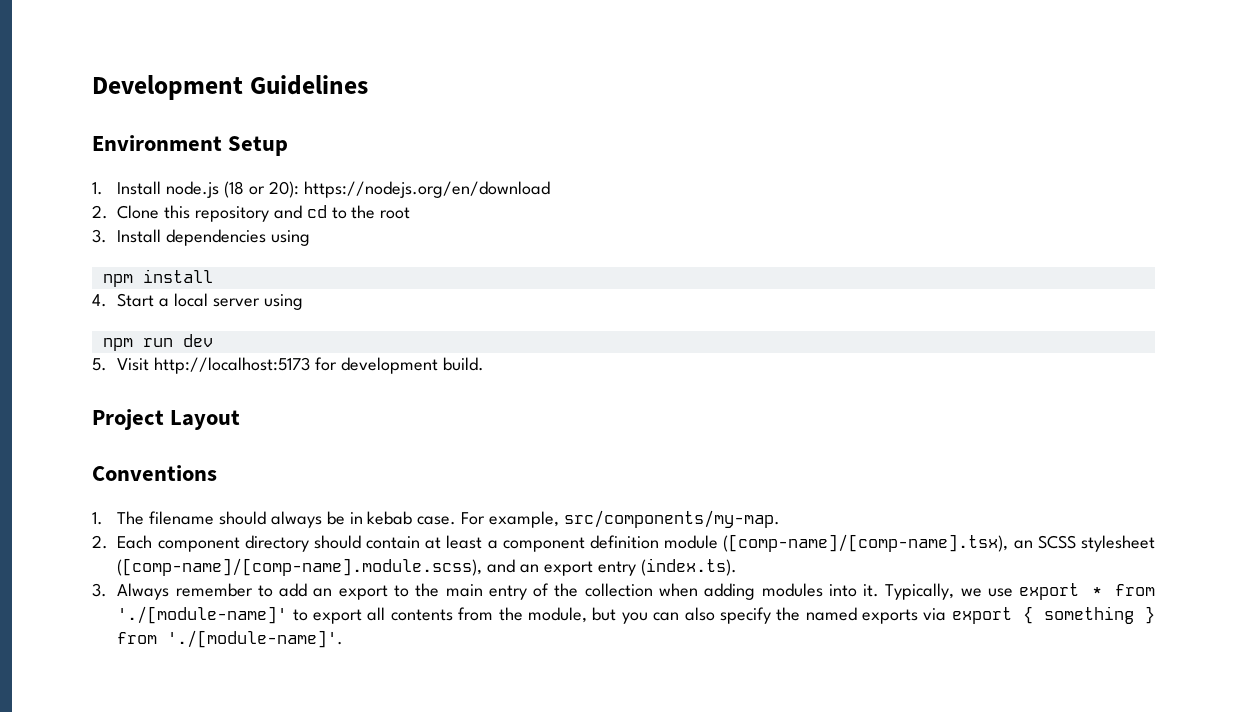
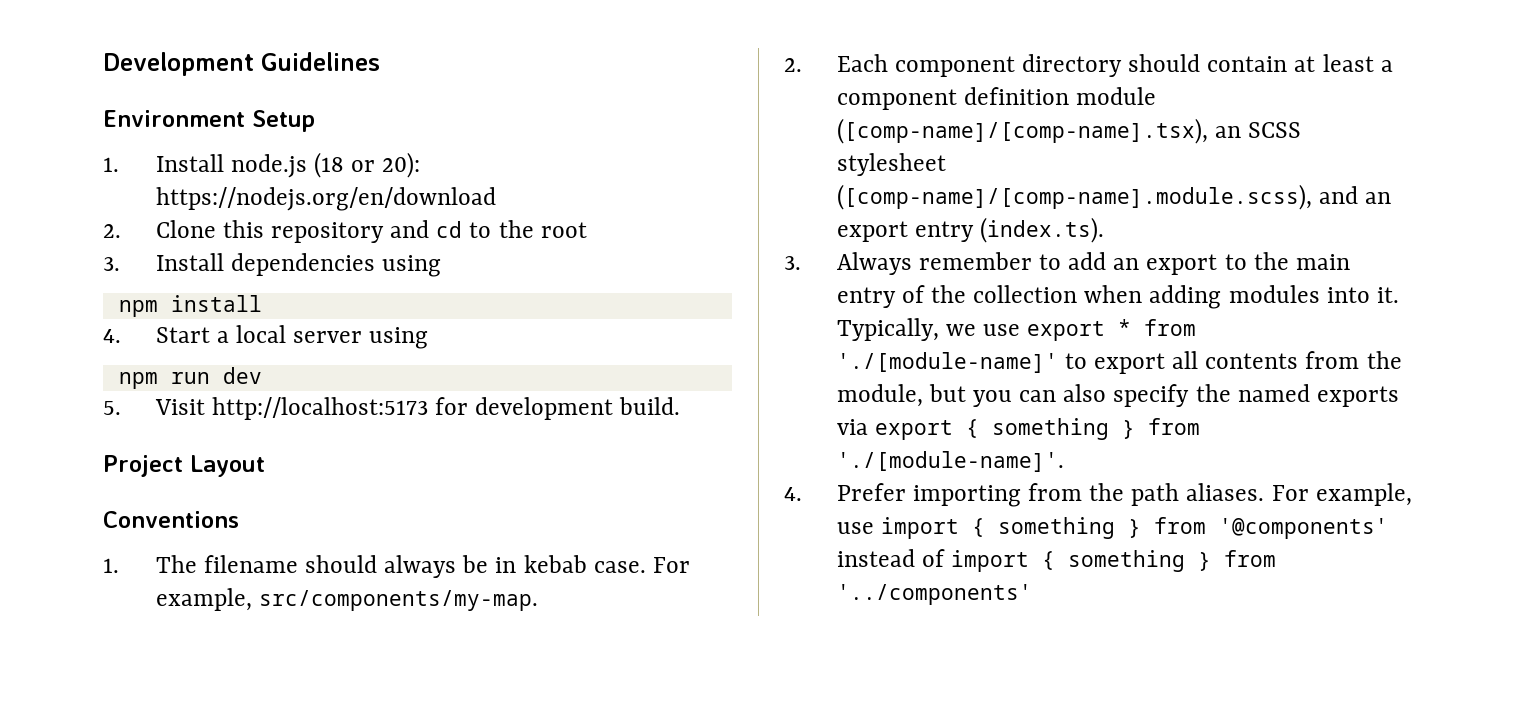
+ 4. Prefer importing from the path aliases. For example, use import { something } from '@components' instead of import { something } from '../components'

